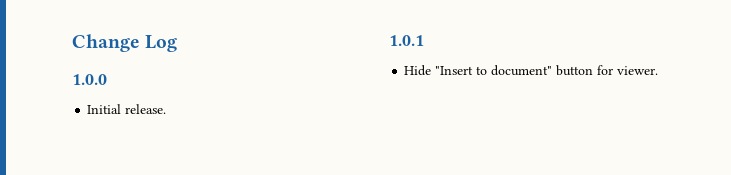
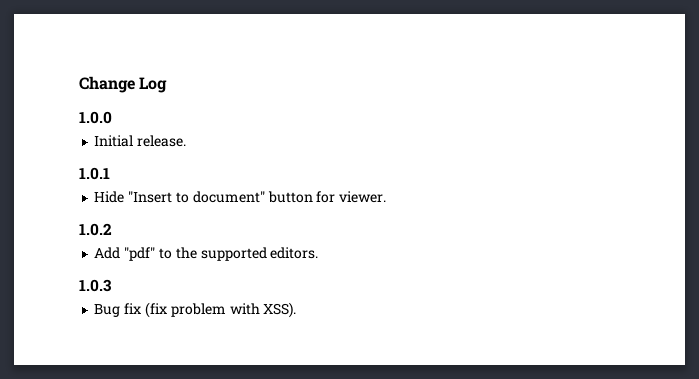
+ 1.0.2
+ Add "pdf" to the supported editors.
+ 1.0.3
+ Bug fix (fix problem with XSS).

